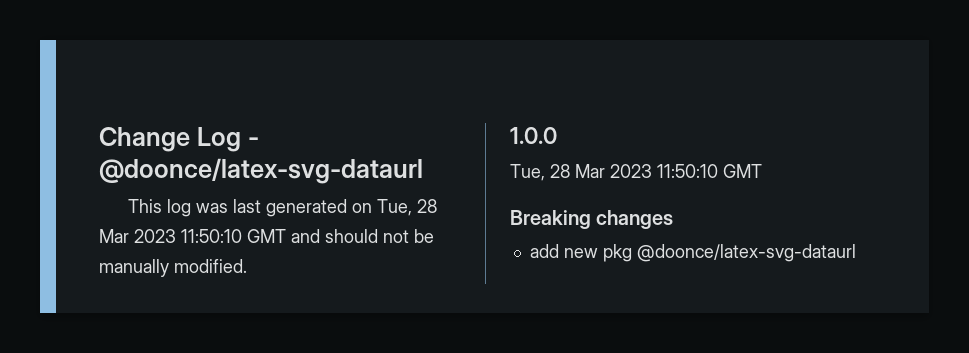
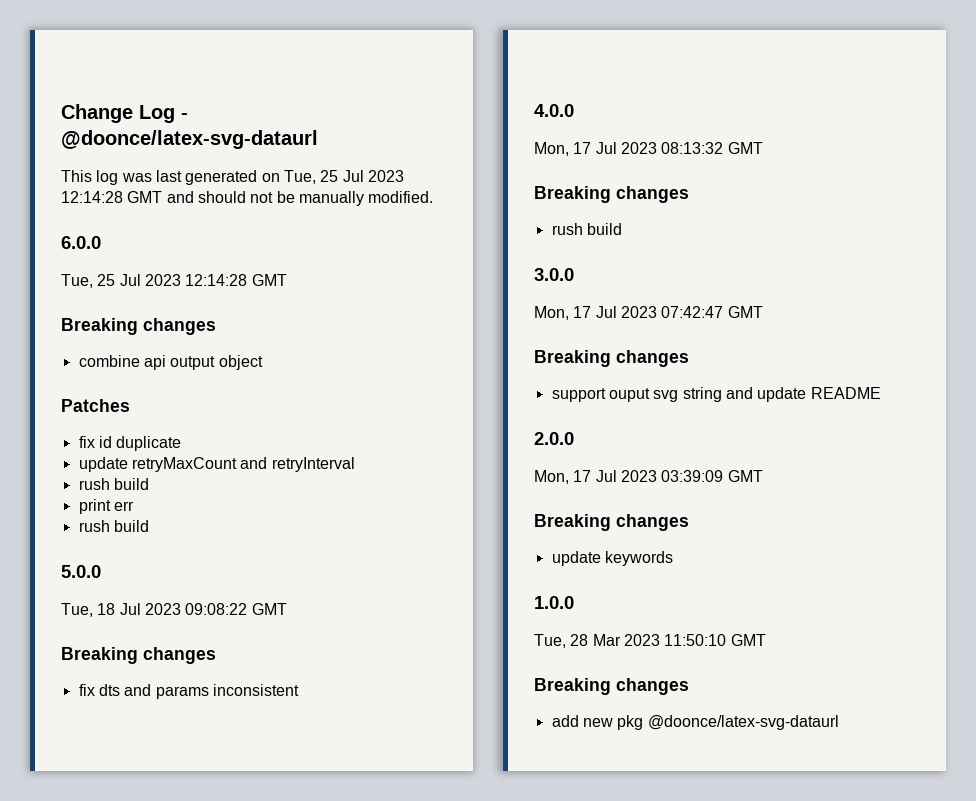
- This log was last generated on Tue, 28 Mar 2023 11:50:10 GMT and should not be manually modified.
+ This log was last generated on Tue, 25 Jul 2023 12:14:28 GMT and should not be manually modified.
+ 6.0.0
+ Tue, 25 Jul 2023 12:14:28 GMT
+ Breaking changes
+ combine api output object
+ Patches
+ fix id duplicate
+ update retryMaxCount and retryInterval
+ rush build
+ print err
+ rush build
+ 5.0.0
+ Tue, 18 Jul 2023 09:08:22 GMT
+ Breaking changes
+ fix dts and params inconsistent
+ 4.0.0
+ Mon, 17 Jul 2023 08:13:32 GMT
+ Breaking changes
+ rush build
+ 3.0.0
+ Mon, 17 Jul 2023 07:42:47 GMT
+ Breaking changes
+ support ouput svg string and update README
+ 2.0.0
+ Mon, 17 Jul 2023 03:39:09 GMT
+ Breaking changes
+ update keywords

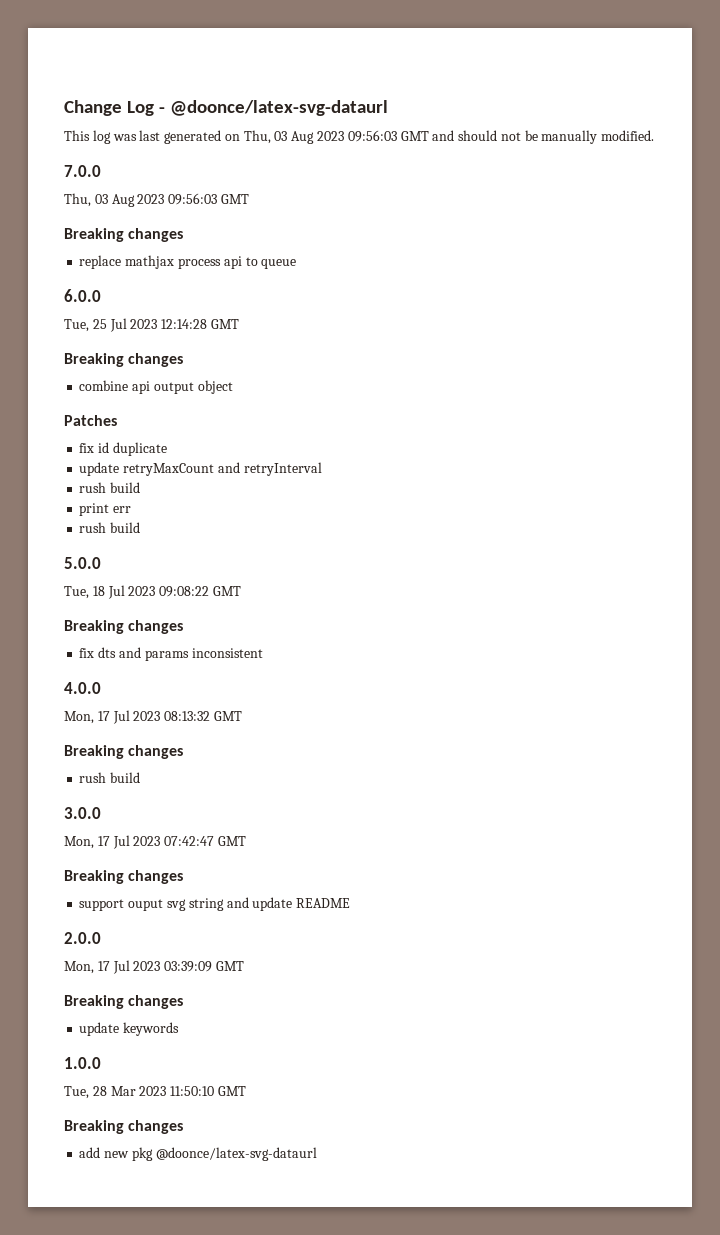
- This log was last generated on Tue, 25 Jul 2023 12:14:28 GMT and should not be manually modified.
+ This log was last generated on Thu, 03 Aug 2023 09:56:03 GMT and should not be manually modified.
+ 7.0.0
+ Thu, 03 Aug 2023 09:56:03 GMT
+ Breaking changes
+ replace mathjax process api to queue

